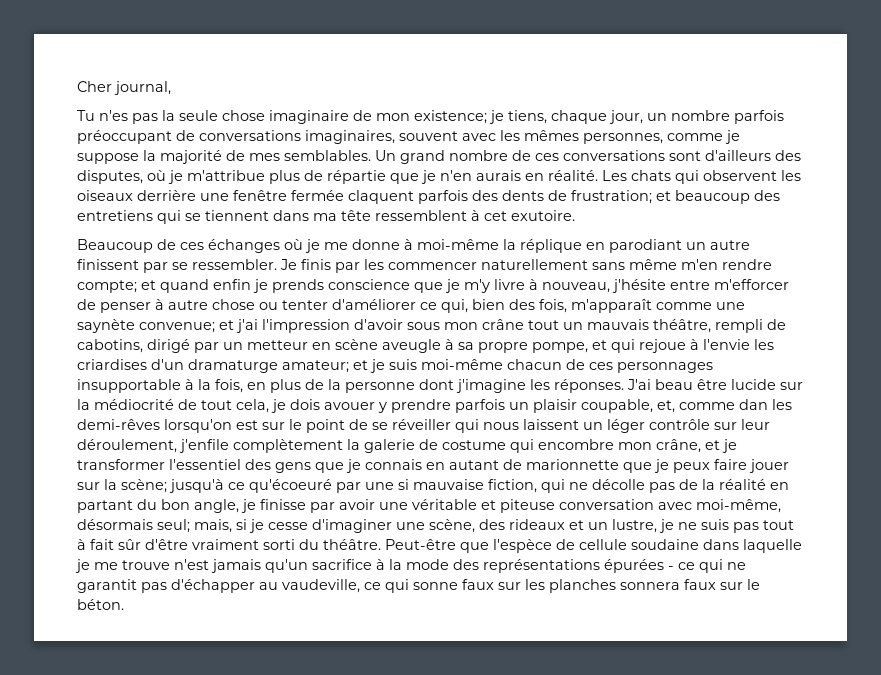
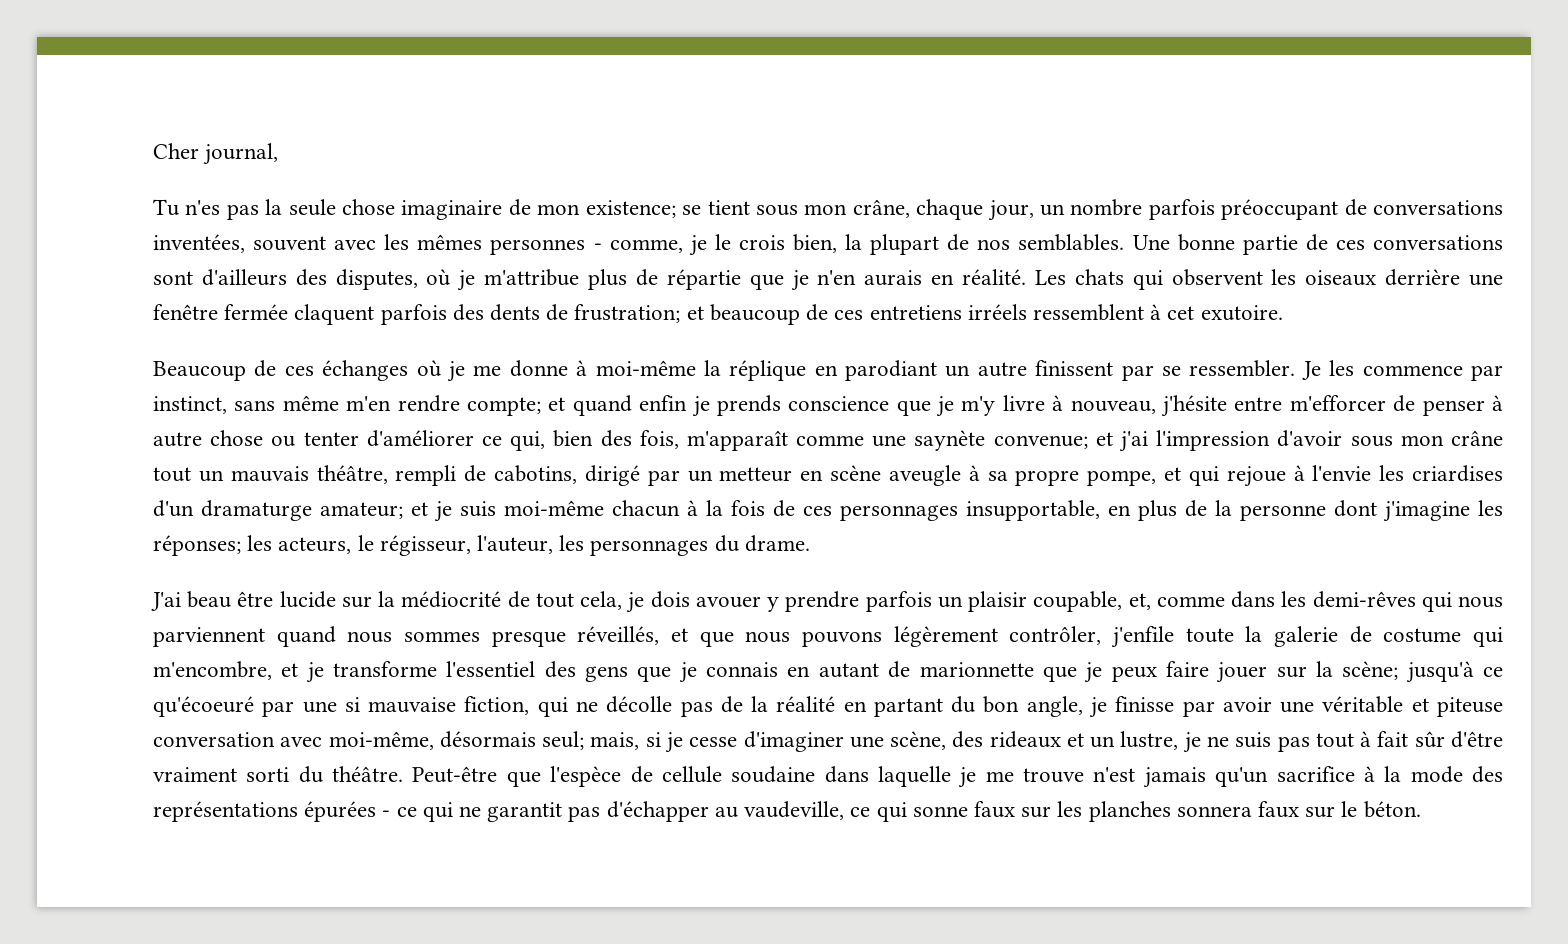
- Tu n'es pas la seule chose imaginaire de mon existence; je tiens, chaque jour, un nombre parfois préoccupant de conversations imaginaires, souvent avec les mêmes personnes, comme je suppose la majorité de mes semblables. Un grand nombre de ces conversations sont d'ailleurs des disputes, où je m'attribue plus de répartie que je n'en aurais en réalité.
+ Tu n'es pas la seule chose imaginaire de mon existence; se tient sous mon crâne, chaque jour, un nombre parfois préoccupant de conversations inventées, souvent avec les mêmes personnes - comme, je le crois bien, la plupart de nos semblables. Une bonne partie de ces conversations sont d'ailleurs des disputes, où je m'attribue plus de répartie que je n'en aurais en réalité.
- Les chats qui observent les oiseaux derrière une fenêtre fermée claquent parfois des dents de frustration; et beaucoup des entretiens qui se tiennent dans ma tête ressemblent à cet exutoire.
+ Les chats qui observent les oiseaux derrière une fenêtre fermée claquent parfois des dents de frustration; et beaucoup de ces entretiens irréels ressemblent à cet exutoire.
- Je finis par les commencer naturellement sans même m'en rendre compte;
+ Je les commence par instinct, sans même m'en rendre compte;
- et je suis moi-même chacun de ces personnages insupportable à la fois, en plus de la personne dont j'imagine les réponses. J'ai beau être lucide sur la médiocrité de tout cela, je dois avouer y prendre parfois un plaisir coupable, et, comme dan les demi-rêves lorsqu'on est sur le point de se réveiller qui nous laissent un léger contrôle sur leur déroulement, j'enfile complètement la galerie de costume qui encombre mon crâne, et je transformer l'essentiel des gens que je connais en autant de marionnette que je peux faire jouer sur la scène;
+ et je suis moi-même chacun à la fois de ces personnages insupportable, en plus de la personne dont j'imagine les réponses; les acteurs, le régisseur, l'auteur, les personnages du drame.
+ J'ai beau être lucide sur la médiocrité de tout cela, je dois avouer y prendre parfois un plaisir coupable, et, comme dans les demi-rêves qui nous parviennent quand nous sommes presque réveillés, et que nous pouvons légèrement contrôler, j'enfile toute la galerie de costume qui m'encombre, et je transforme l'essentiel des gens que je connais en autant de marionnette que je peux faire jouer sur la scène;

